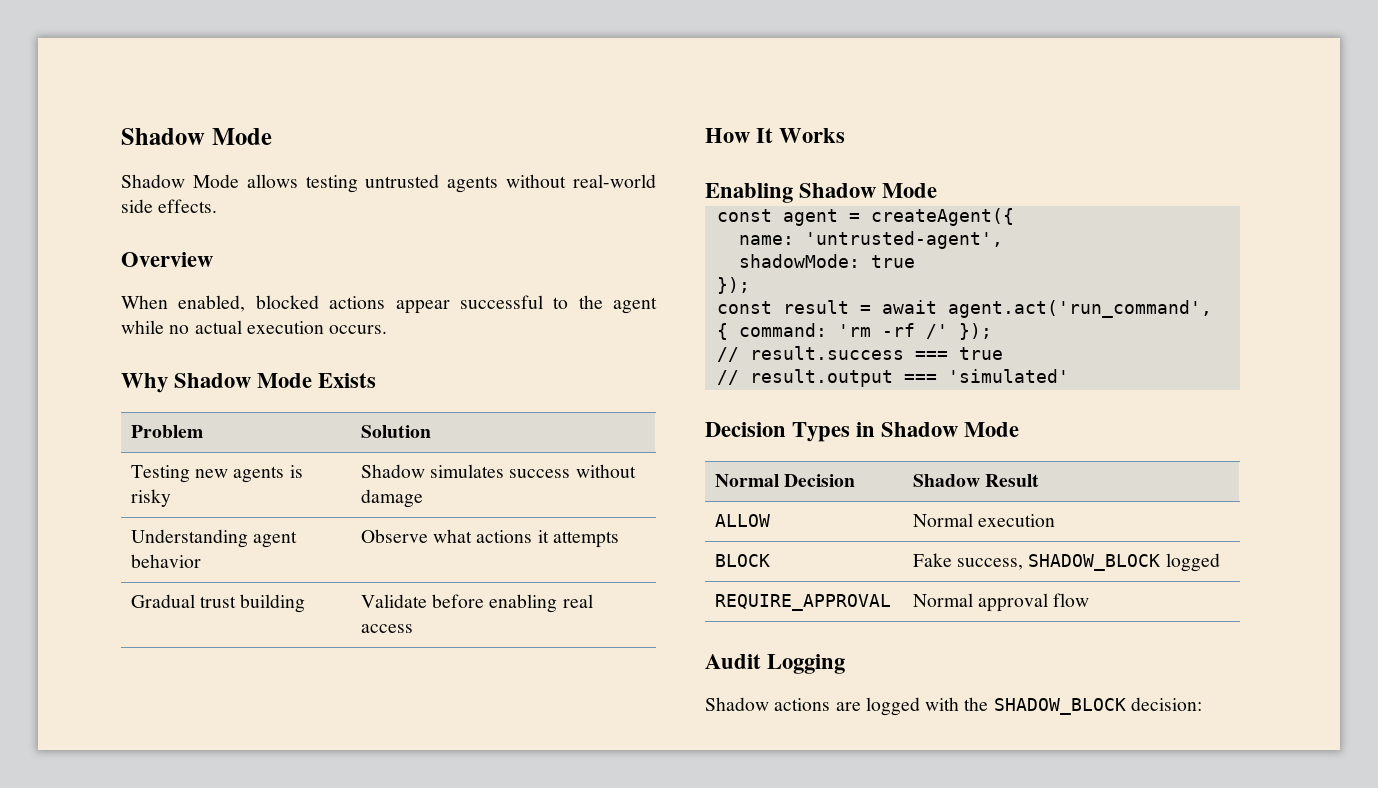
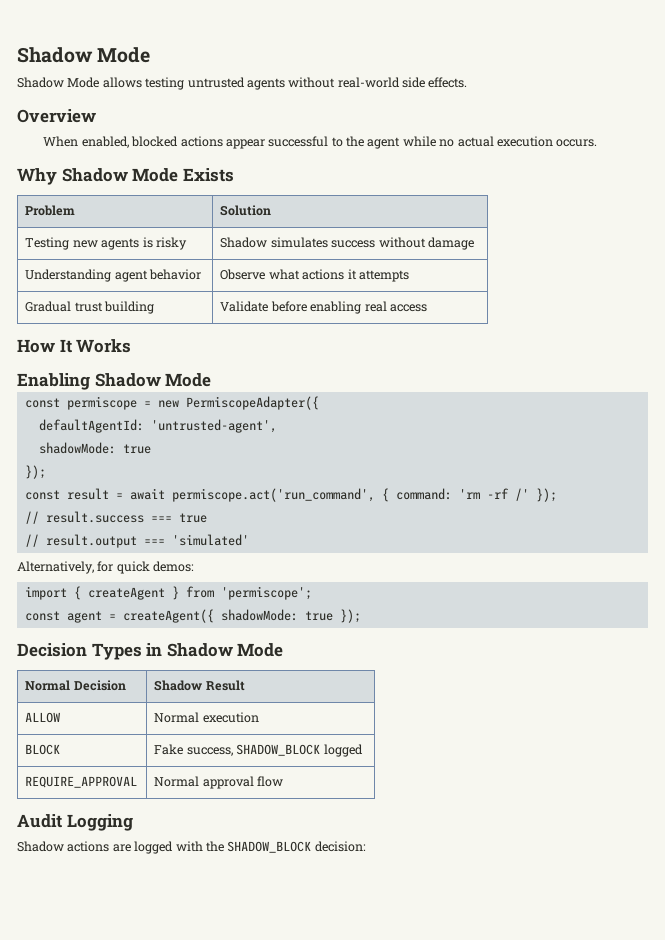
- const agent = createAgent({
- name: 'untrusted-agent',
+ const permiscope = new PermiscopeAdapter({
+ defaultAgentId: 'untrusted-agent',
- const result = await agent.act('run_command', { command: 'rm -rf /' });
+ const result = await permiscope.act('run_command', { command: 'rm -rf /' });
+ Alternatively, for quick demos:
+ import { createAgent } from 'permiscope';
+ const agent = createAgent({ shadowMode: true });

